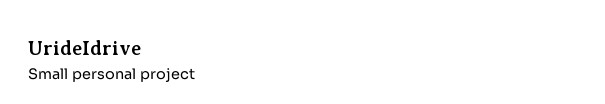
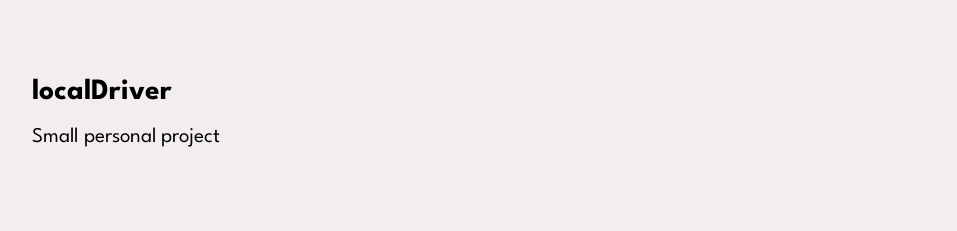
- UrideIdrive
+ localDriver

